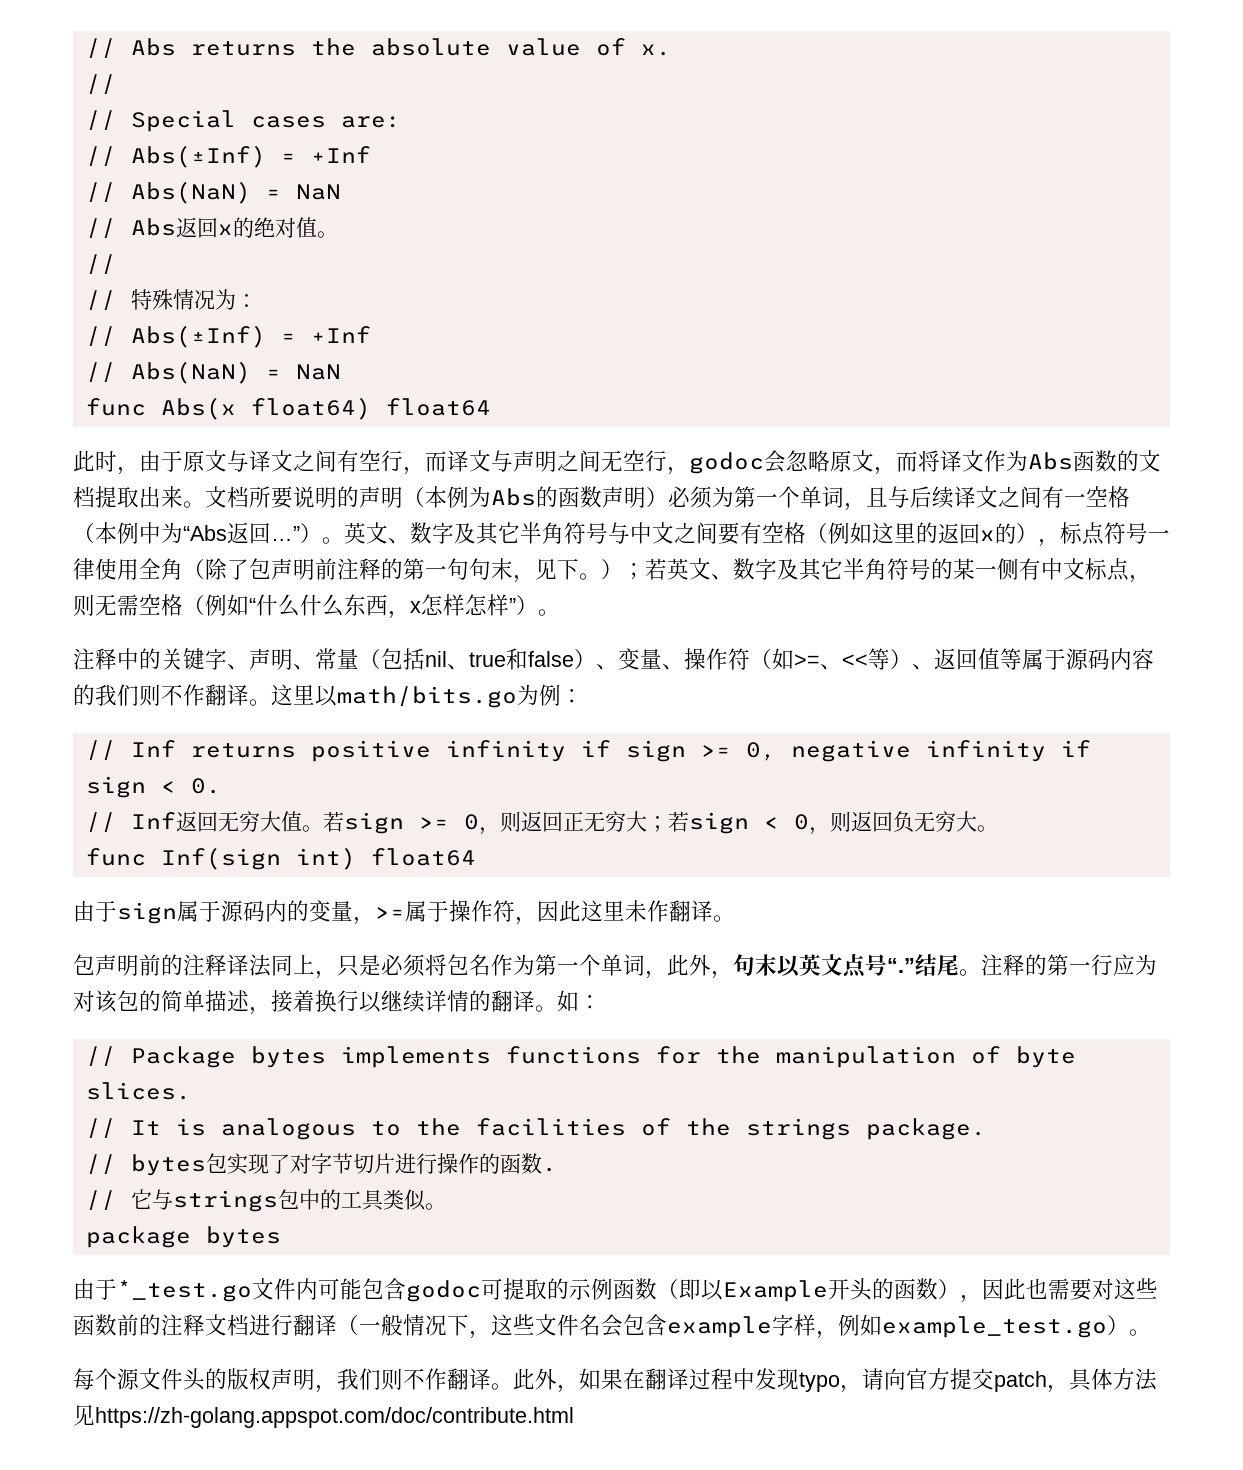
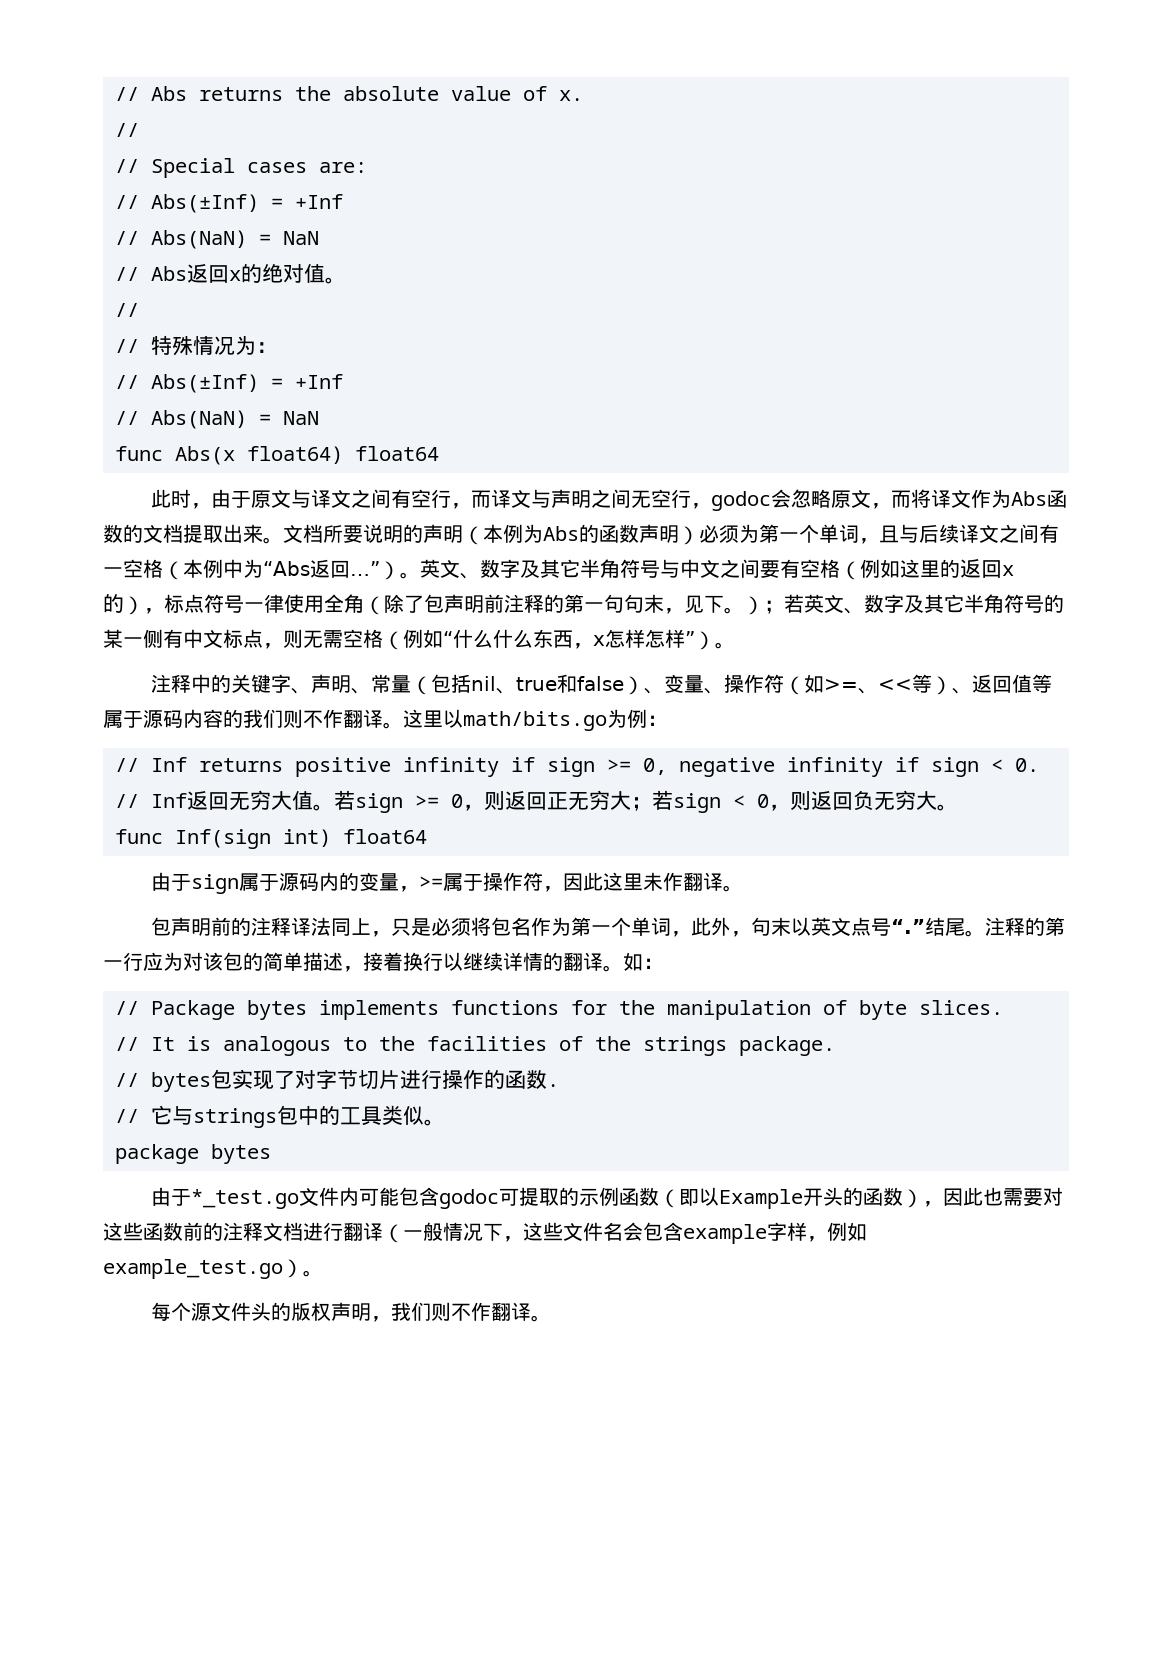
- 此外，如果在翻译过程中发现typo，请向官方提交patch，具体方法见https://zh-golang.appspot.com/doc/contribute.html

